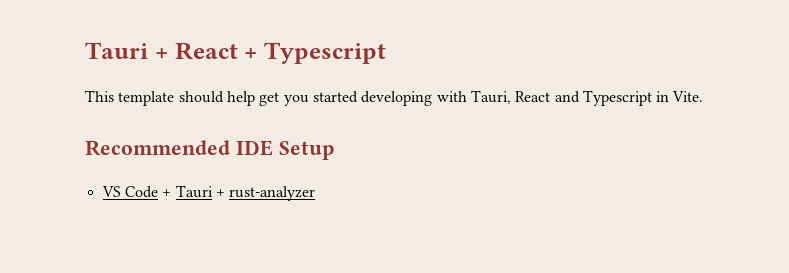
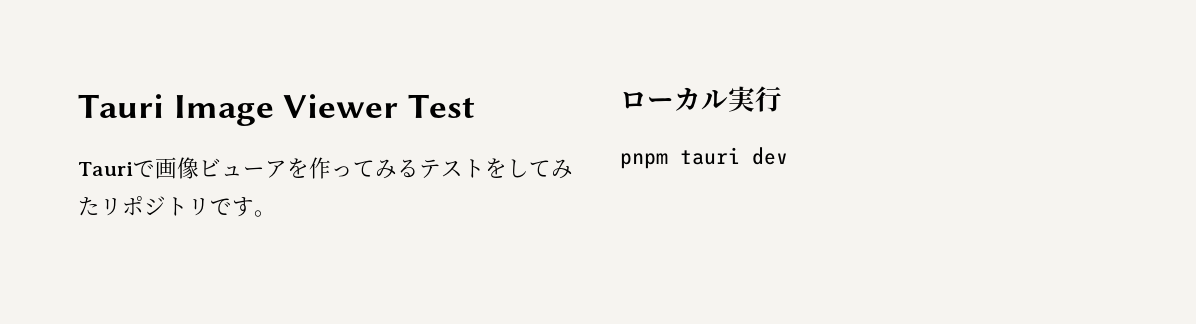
- Tauri + React + Typescript
- This template should help get you started developing with Tauri, React and Typescript in Vite.
- Recommended IDE Setup
- VS Code + Tauri + rust-analyzer
+ Tauri Image Viewer Test
+ Tauriで画像ビューアを作ってみるテストをしてみたリポジトリです。
+ ローカル実行
+ pnpm tauri dev

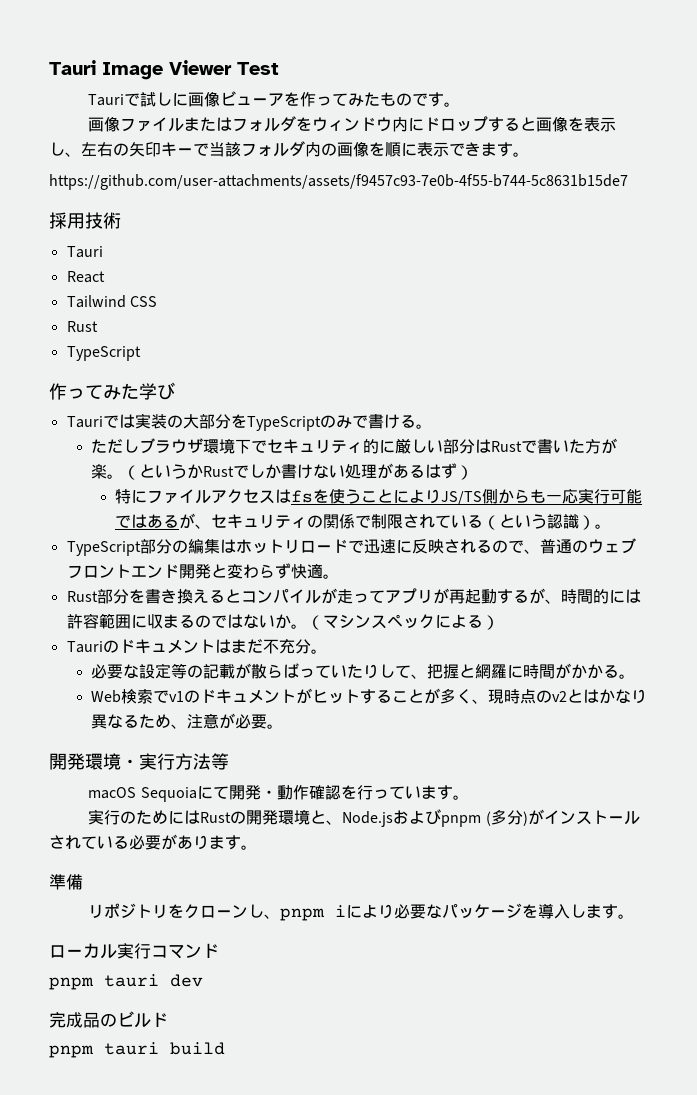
- Tauriで画像ビューアを作ってみるテストをしてみたリポジトリです。
+ Tauriで試しに画像ビューアを作ってみたものです。
+ 画像ファイルまたはフォルダをウィンドウ内にドロップすると画像を表示し、左右の矢印キーで当該フォルダ内の画像を順に表示できます。
+ https://github.com/user-attachments/assets/f9457c93-7e0b-4f55-b744-5c8631b15de7
+ 採用技術
+ Tauri
+ React
+ Tailwind CSS
+ Rust
+ TypeScript
+ 作ってみた学び
+ Tauriでは実装の大部分をTypeScriptのみで書ける。
+ ただしブラウザ環境下でセキュリティ的に厳しい部分はRustで書いた方が楽。（というかRustでしか書けない処理があるはず）
+ 特にファイルアクセスはfsを使うことによりJS/TS側からも一応実行可能ではあるが、セキュリティの関係で制限されている（という認識）。
+ TypeScript部分の編集はホットリロードで迅速に反映されるので、普通のウェブフロントエンド開発と変わらず快適。
+ Rust部分を書き換えるとコンパイルが走ってアプリが再起動するが、時間的には許容範囲に収まるのではないか。（マシンスペックによる）
+ Tauriのドキュメントはまだ不充分。
+ 必要な設定等の記載が散らばっていたりして、把握と網羅に時間がかかる。
+ Web検索でv1のドキュメントがヒットすることが多く、現時点のv2とはかなり異なるため、注意が必要。
+ 開発環境・実行方法等
+ macOS Sequoiaにて開発・動作確認を行っています。
+ 実行のためにはRustの開発環境と、Node.jsおよびpnpm (多分)がインストールされている必要があります。
+ 準備
+ リポジトリをクローンし、pnpm iにより必要なパッケージを導入します。
- ローカル実行
+ ローカル実行コマンド
+ 完成品のビルド
+ pnpm tauri build

